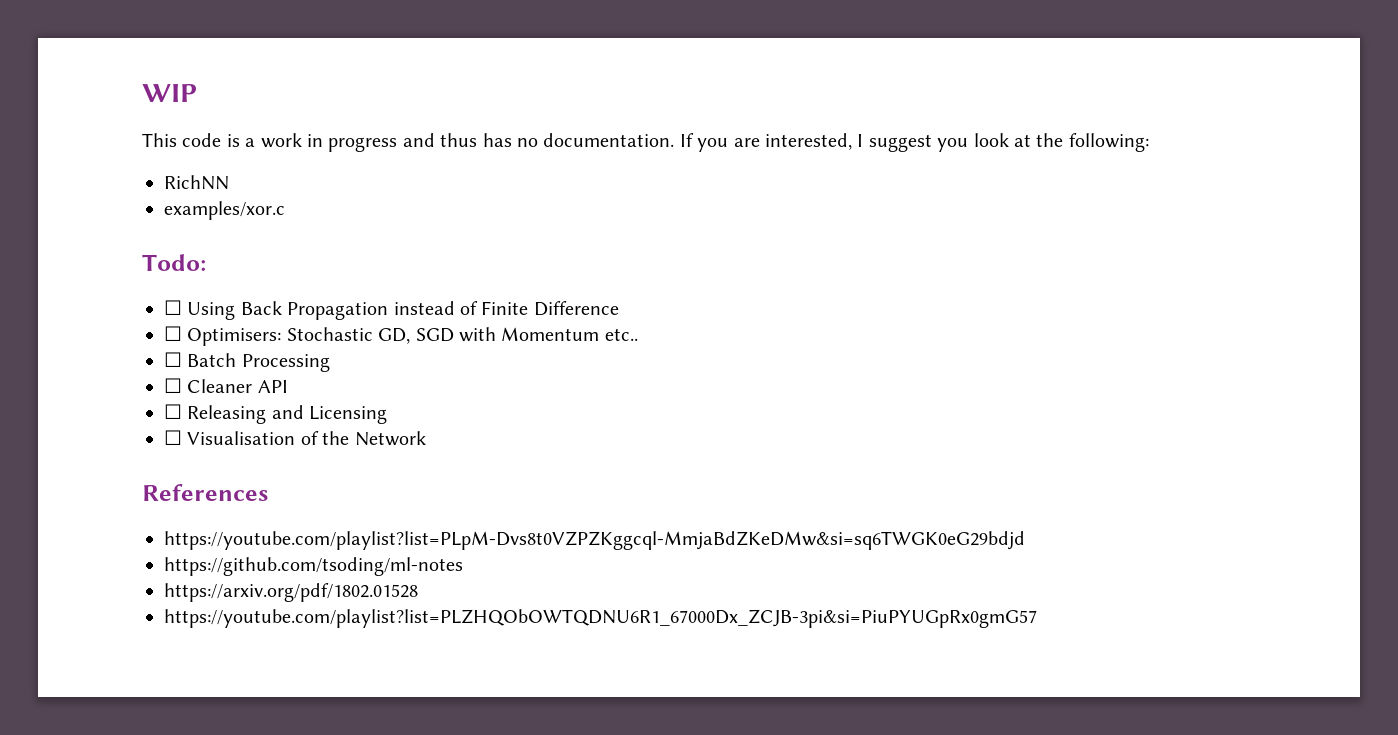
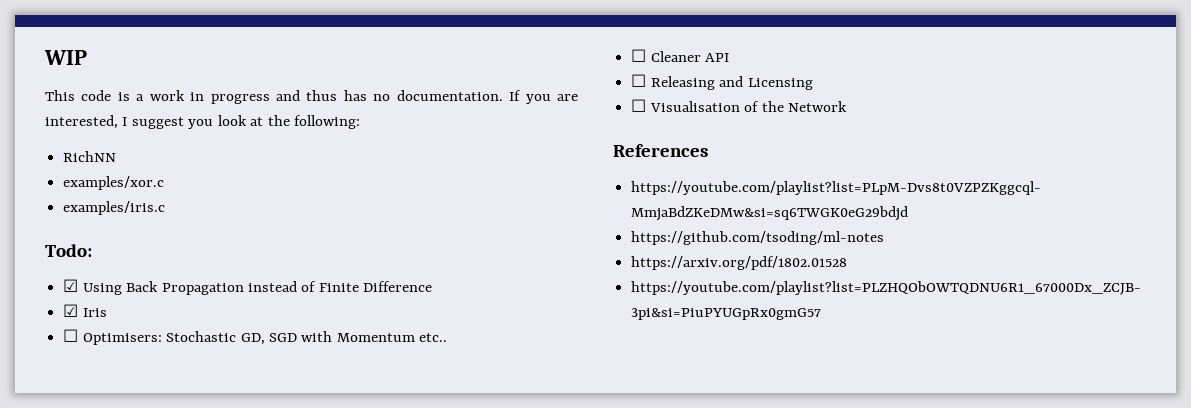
+ examples/iris.c
- ☐ Using Back Propagation instead of Finite Difference
+ ☑ Using Back Propagation instead of Finite Difference
+ ☑ Iris
- ☐ Batch Processing

